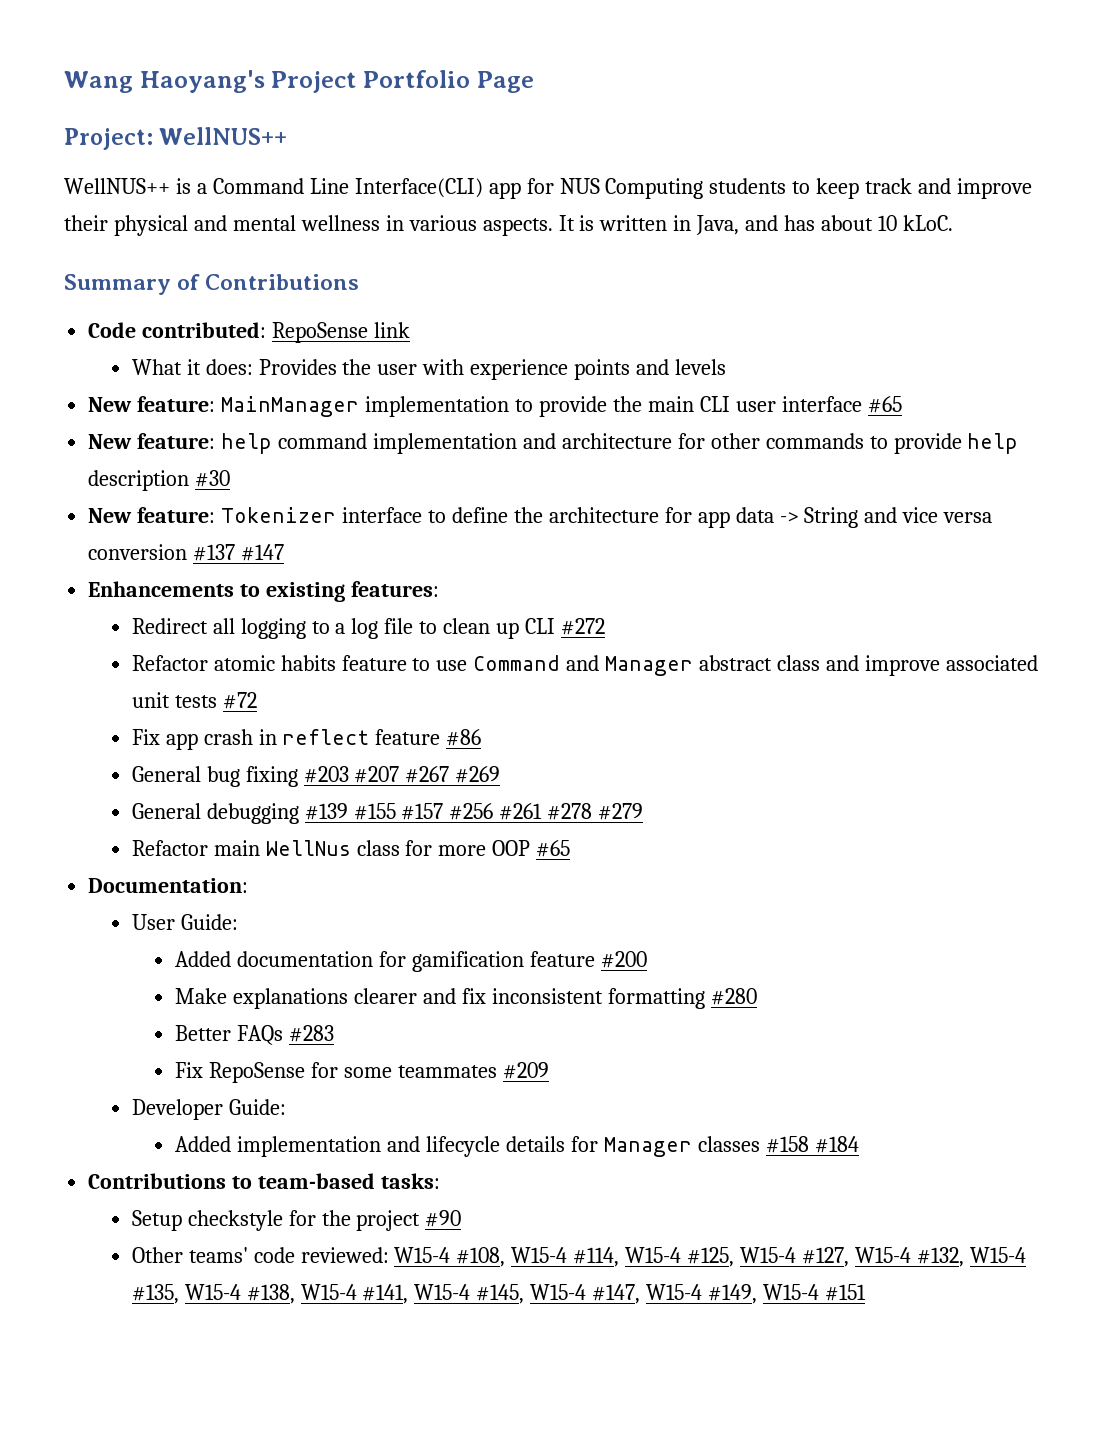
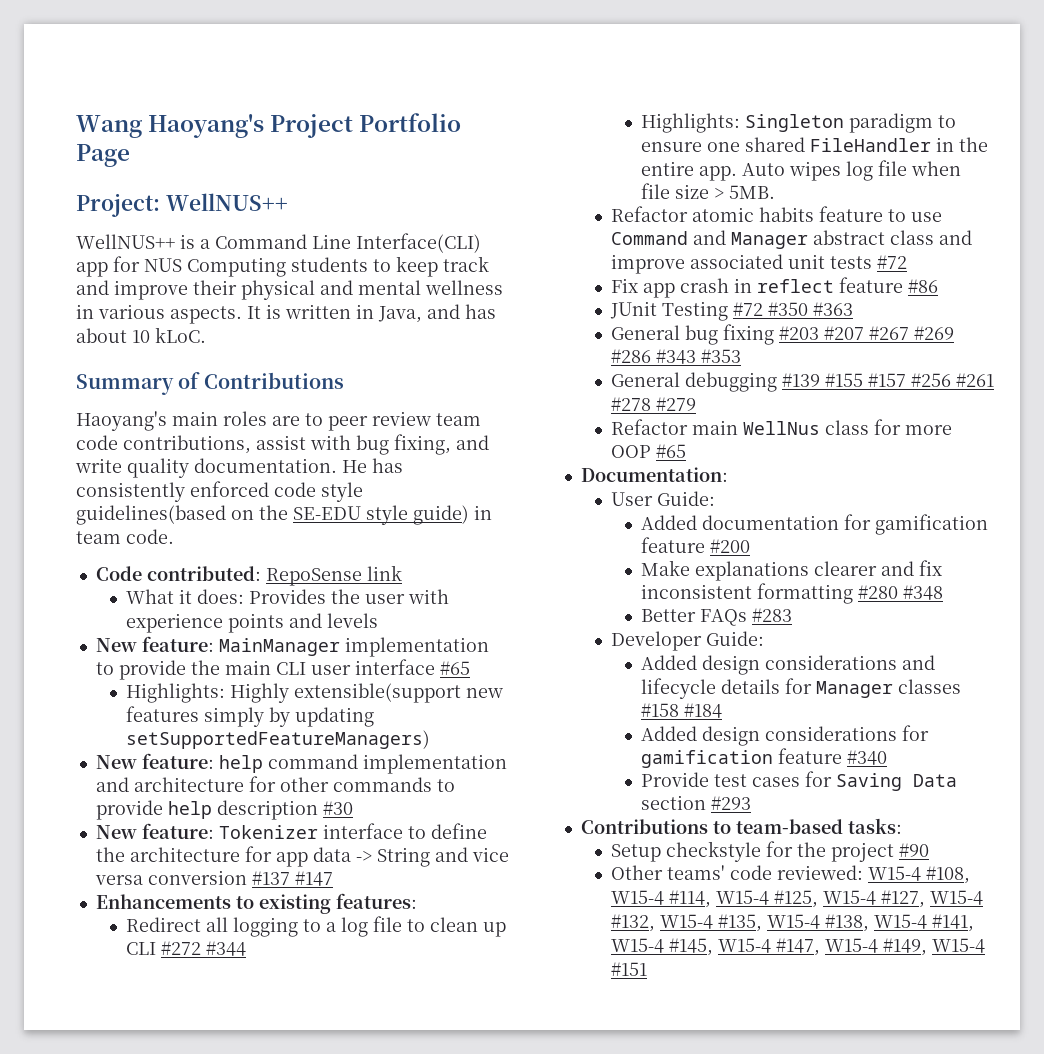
+ Haoyang's main roles are to peer review team code contributions, assist with bug fixing, and write quality documentation. He has consistently enforced code style guidelines(based on the SE-EDU style guide) in team code.
+ Highlights: Highly extensible(support new features simply by updating setSupportedFeatureManagers)
- Redirect all logging to a log file to clean up CLI #272
+ Redirect all logging to a log file to clean up CLI #272 #344
+ Highlights: Singleton paradigm to ensure one shared FileHandler in the entire app. Auto wipes log file when file size > 5MB.
+ JUnit Testing #72 #350 #363
- General bug fixing #203 #207 #267 #269
+ General bug fixing #203 #207 #267 #269 #286 #343 #353
- Make explanations clearer and fix inconsistent formatting #280
+ Make explanations clearer and fix inconsistent formatting #280 #348
- Fix RepoSense for some teammates #209
- Added implementation and lifecycle details for Manager classes #158 #184
+ Added design considerations and lifecycle details for Manager classes #158 #184
+ Added design considerations for gamification feature #340
+ Provide test cases for Saving Data section #293

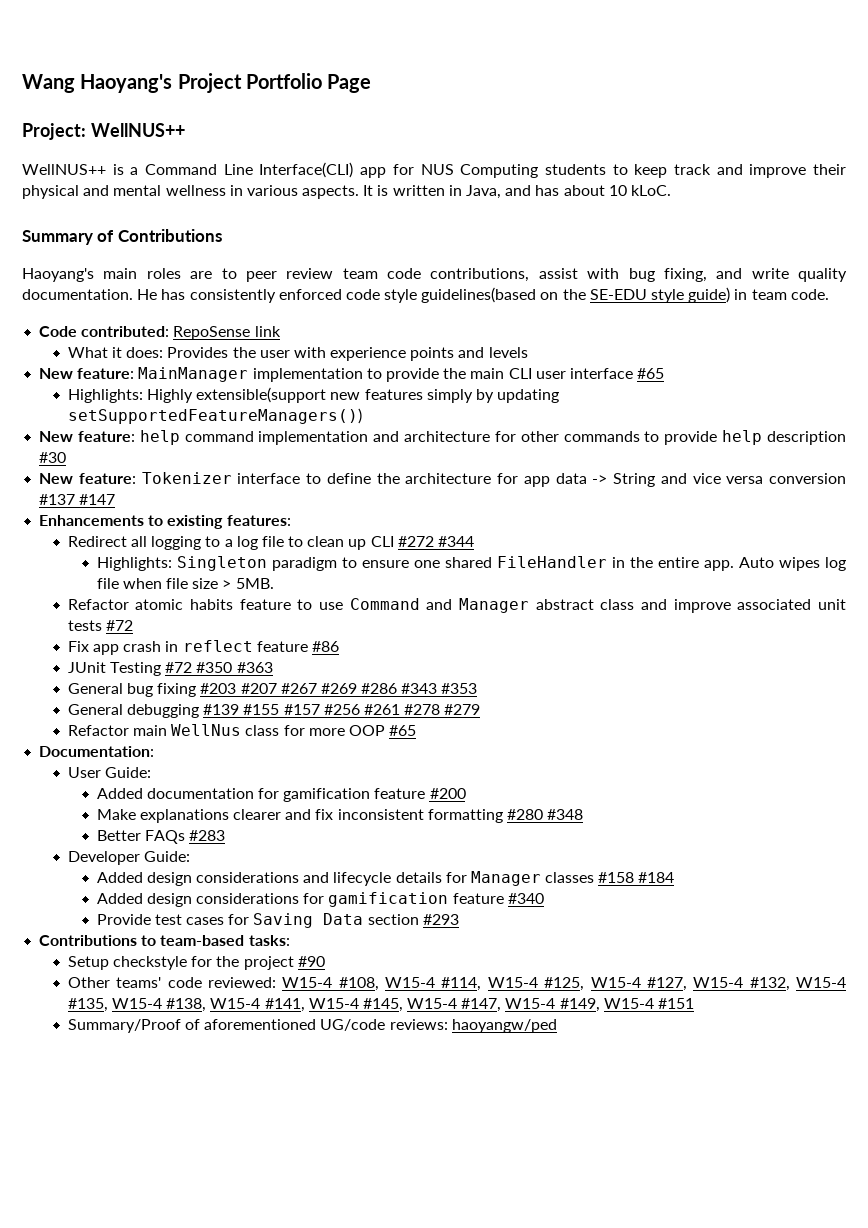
- Highlights: Highly extensible(support new features simply by updating setSupportedFeatureManagers)
+ Highlights: Highly extensible(support new features simply by updating setSupportedFeatureManagers())
+ Summary/Proof of aforementioned UG/code reviews: haoyangw/ped

